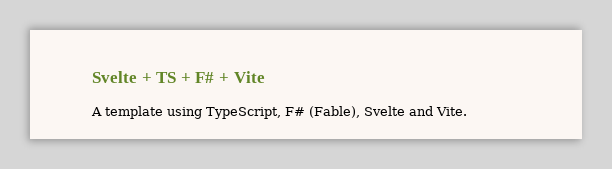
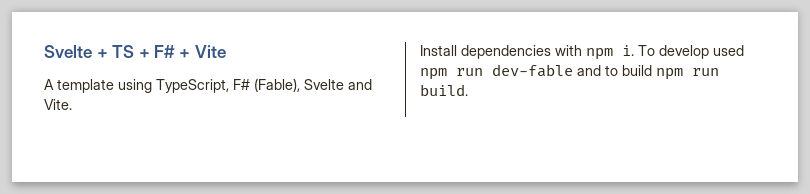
+ Install dependencies with npm i. To develop used npm run dev-fable and to build npm run build.

